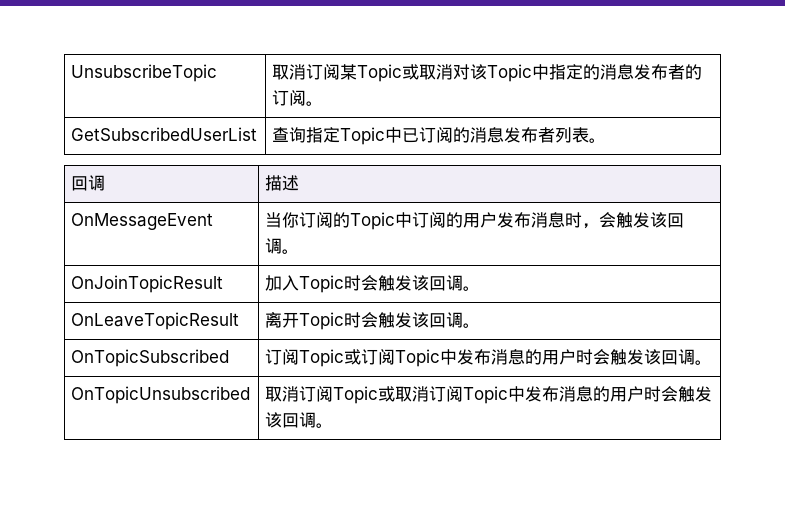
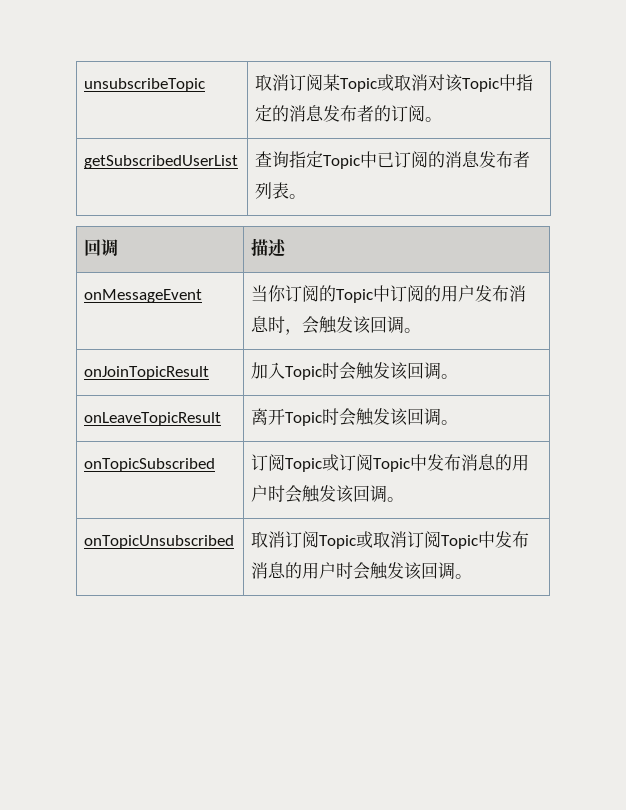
- UnsubscribeTopic | 取消订阅某Topic或取消对该Topic中指定的消息发布者的订阅。
+ unsubscribeTopic | 取消订阅某Topic或取消对该Topic中指定的消息发布者的订阅。
- GetSubscribedUserList | 查询指定Topic中已订阅的消息发布者列表。
+ getSubscribedUserList | 查询指定Topic中已订阅的消息发布者列表。
- OnMessageEvent | 当你订阅的Topic中订阅的用户发布消息时，会触发该回调。
+ onMessageEvent | 当你订阅的Topic中订阅的用户发布消息时，会触发该回调。
- OnJoinTopicResult | 加入Topic时会触发该回调。
+ onJoinTopicResult | 加入Topic时会触发该回调。
- OnLeaveTopicResult | 离开Topic时会触发该回调。
+ onLeaveTopicResult | 离开Topic时会触发该回调。
- OnTopicSubscribed | 订阅Topic或订阅Topic中发布消息的用户时会触发该回调。
+ onTopicSubscribed | 订阅Topic或订阅Topic中发布消息的用户时会触发该回调。
- OnTopicUnsubscribed | 取消订阅Topic或取消订阅Topic中发布消息的用户时会触发该回调。
+ onTopicUnsubscribed | 取消订阅Topic或取消订阅Topic中发布消息的用户时会触发该回调。

